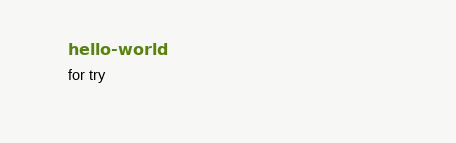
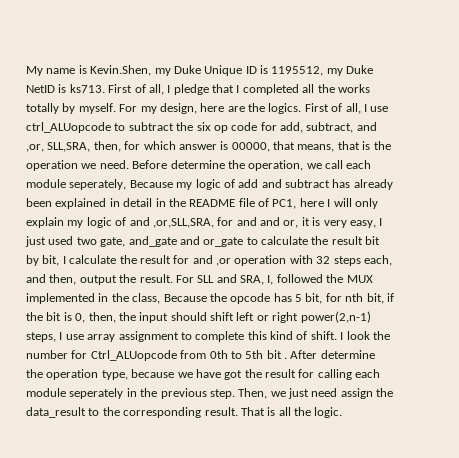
- hello-world
- for try
+ My name is Kevin.Shen, my Duke Unique ID is 1195512, my Duke NetID is ks713. First of all, I pledge that I completed all the works totally by myself. For my design, here are the logics. First of all, I use ctrl_ALUopcode to subtract the six op code for add, subtract, and ,or, SLL,SRA, then, for which answer is 00000, that means, that is the operation we need. Before determine the operation, we call each module seperately, Because my logic of add and subtract has already been explained in detail in the README file of PC1, here I will only explain my logic of and ,or,SLL,SRA, for and and or, it is very easy, I just used two gate, and_gate and or_gate to calculate the result bit by bit, I calculate the result for and ,or operation with 32 steps each, and then, output the result. For SLL and SRA, I, followed the MUX implemented in the class, Because the opcode has 5 bit, for nth bit, if the bit is 0, then, the input should shift left or right power(2,n-1) steps, I use array assignment to complete this kind of shift. I look the number for Ctrl_ALUopcode from 0th to 5th bit . After determine the operation type, because we have got the result for calling each module seperately in the previous step. Then, we just need assign the data_result to the corresponding result. That is all the logic.

